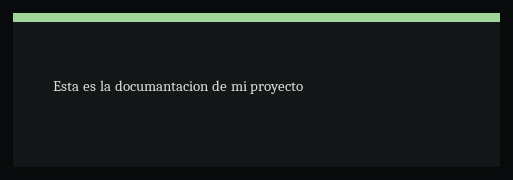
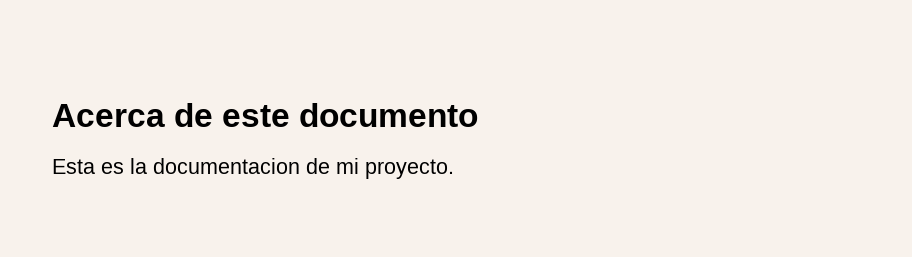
+ Acerca de este documento
- Esta es la documantacion de mi proyecto
+ Esta es la documentacion de mi proyecto.

